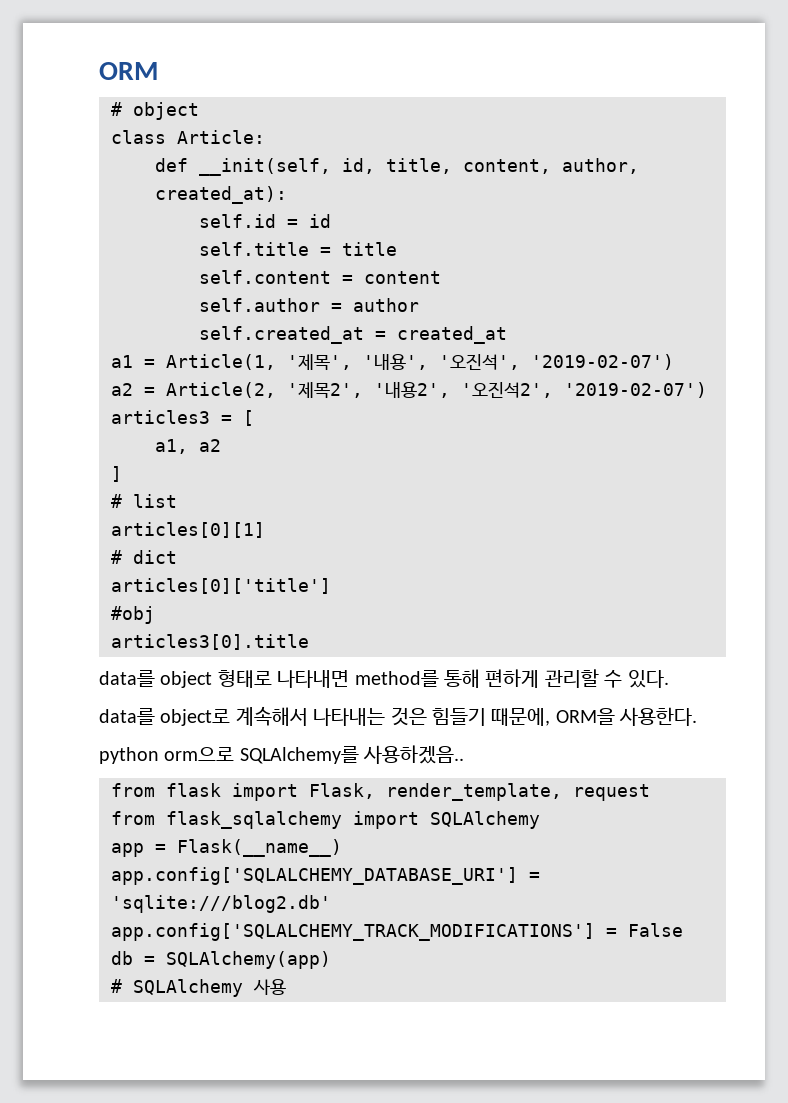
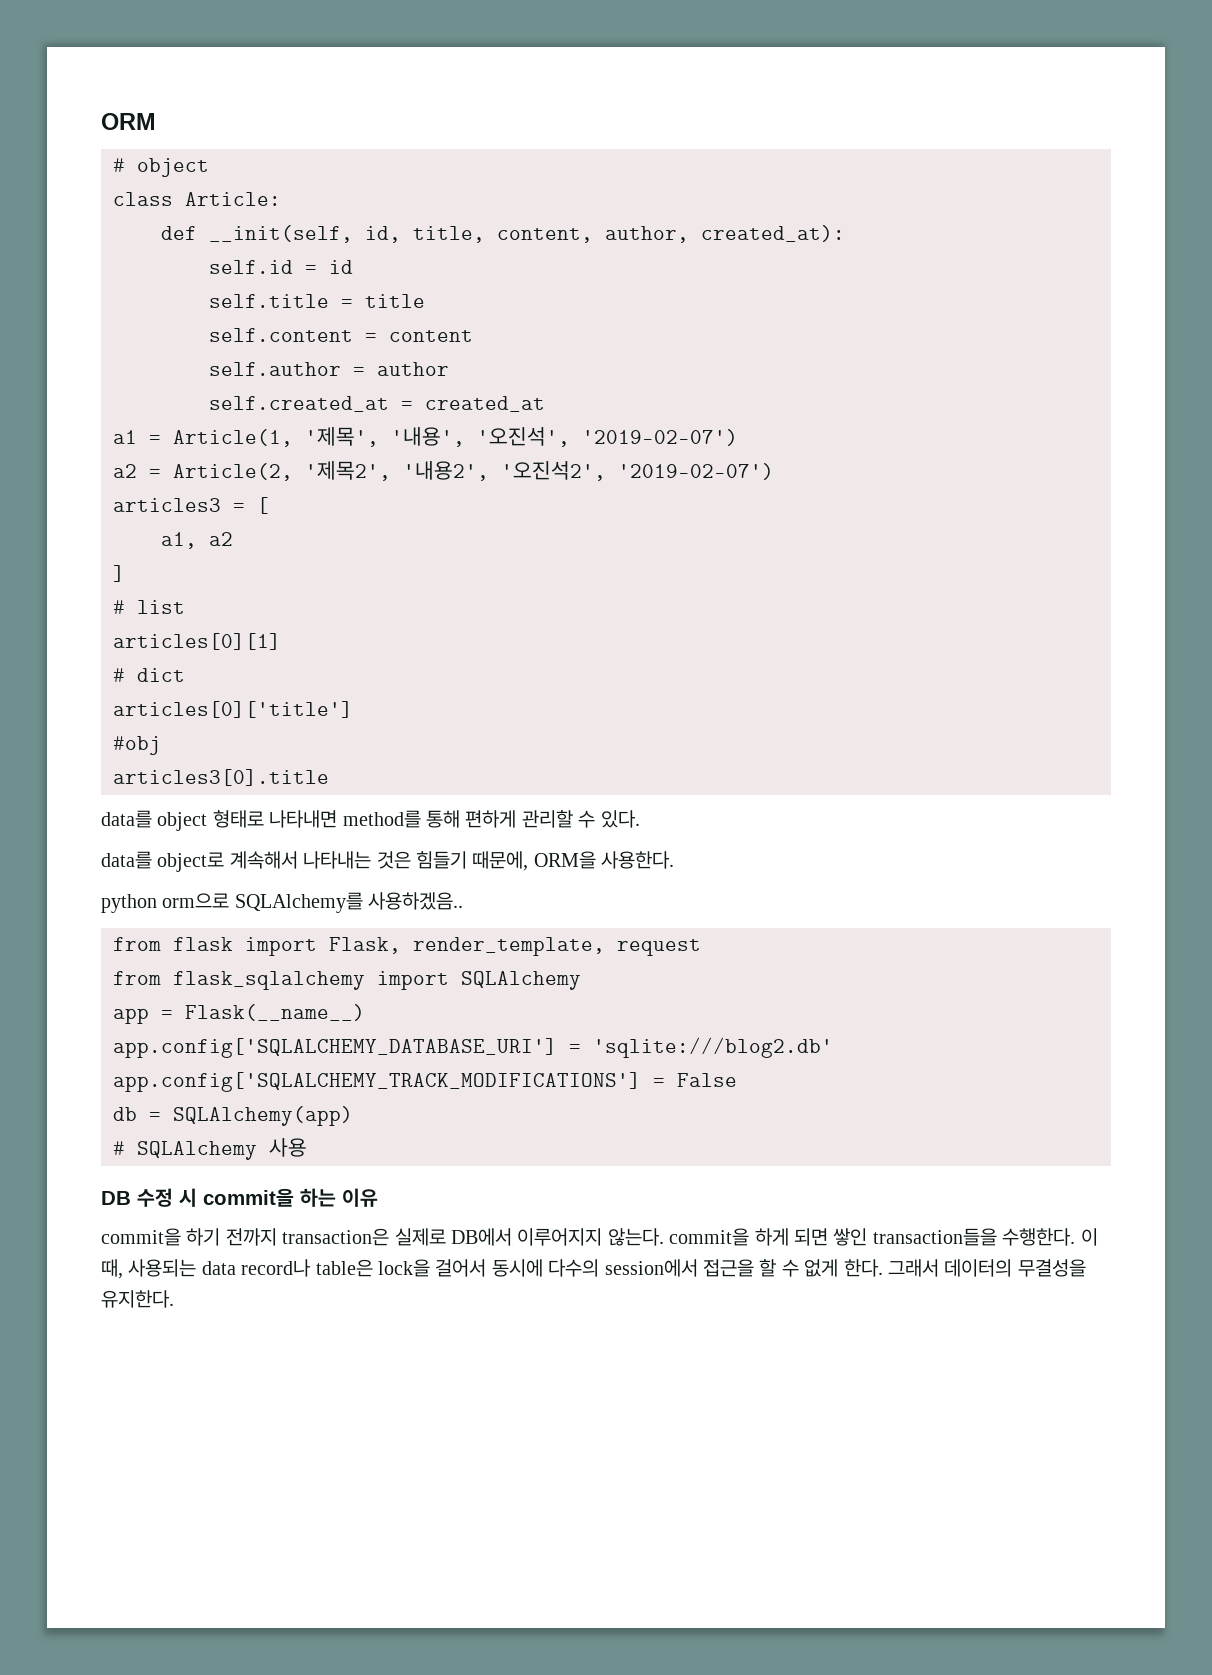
+ DB 수정 시 commit을 하는 이유
+ commit을 하기 전까지 transaction은 실제로 DB에서 이루어지지 않는다. commit을 하게 되면 쌓인 transaction들을 수행한다. 이 때, 사용되는 data record나 table은 lock을 걸어서 동시에 다수의 session에서 접근을 할 수 없게 한다. 그래서 데이터의 무결성을 유지한다.

